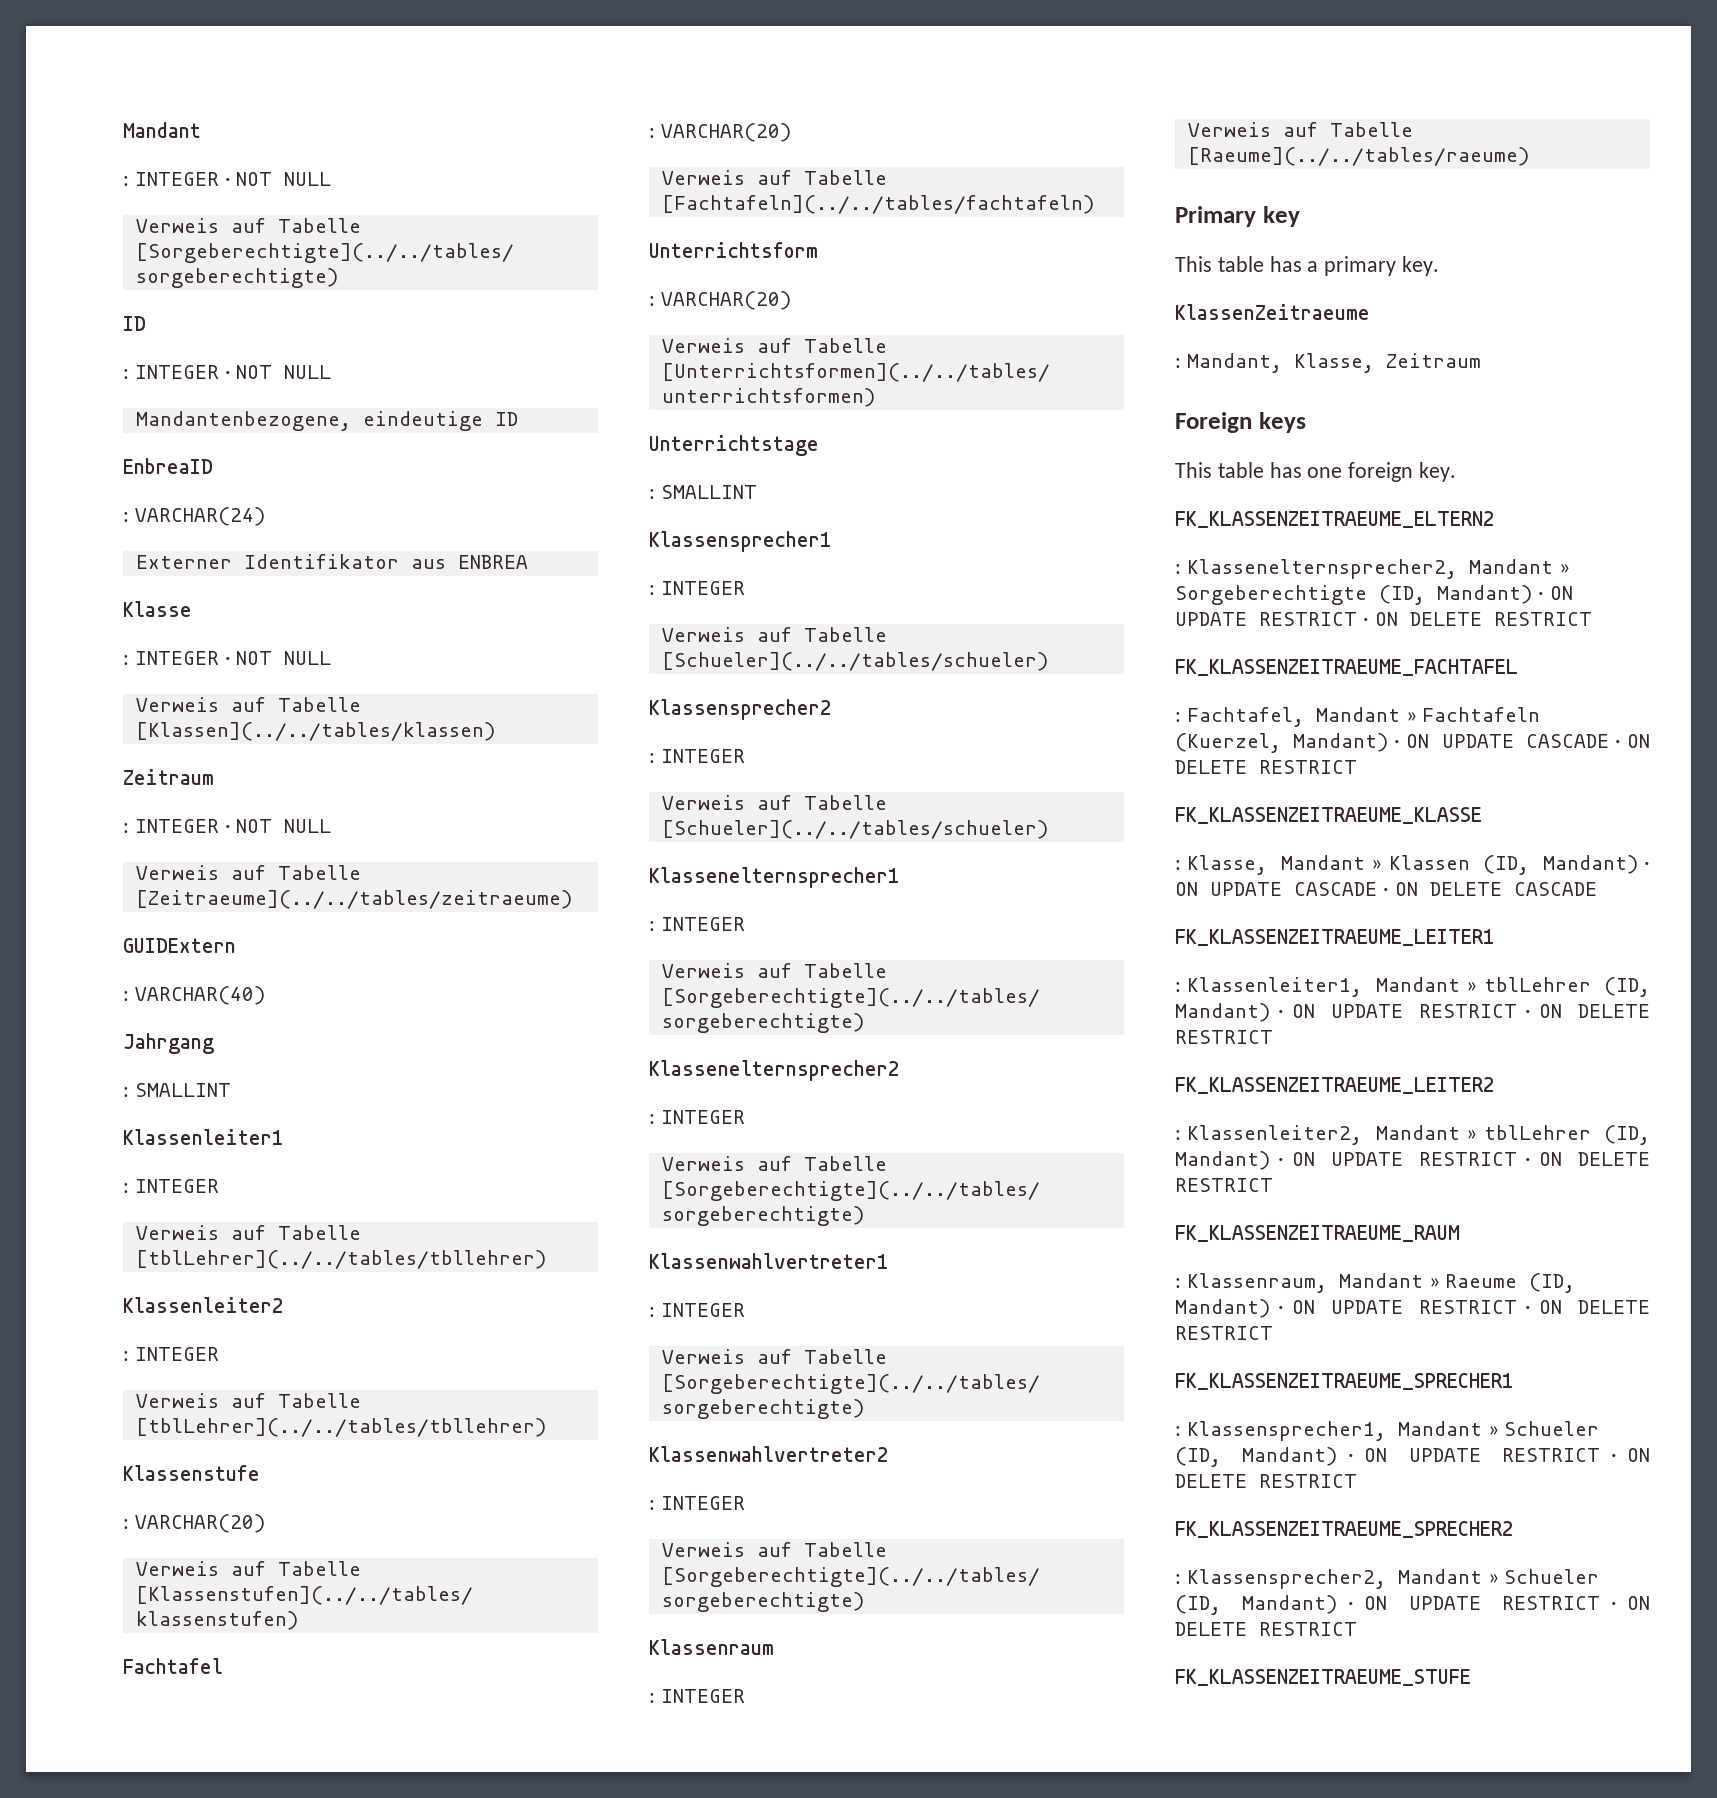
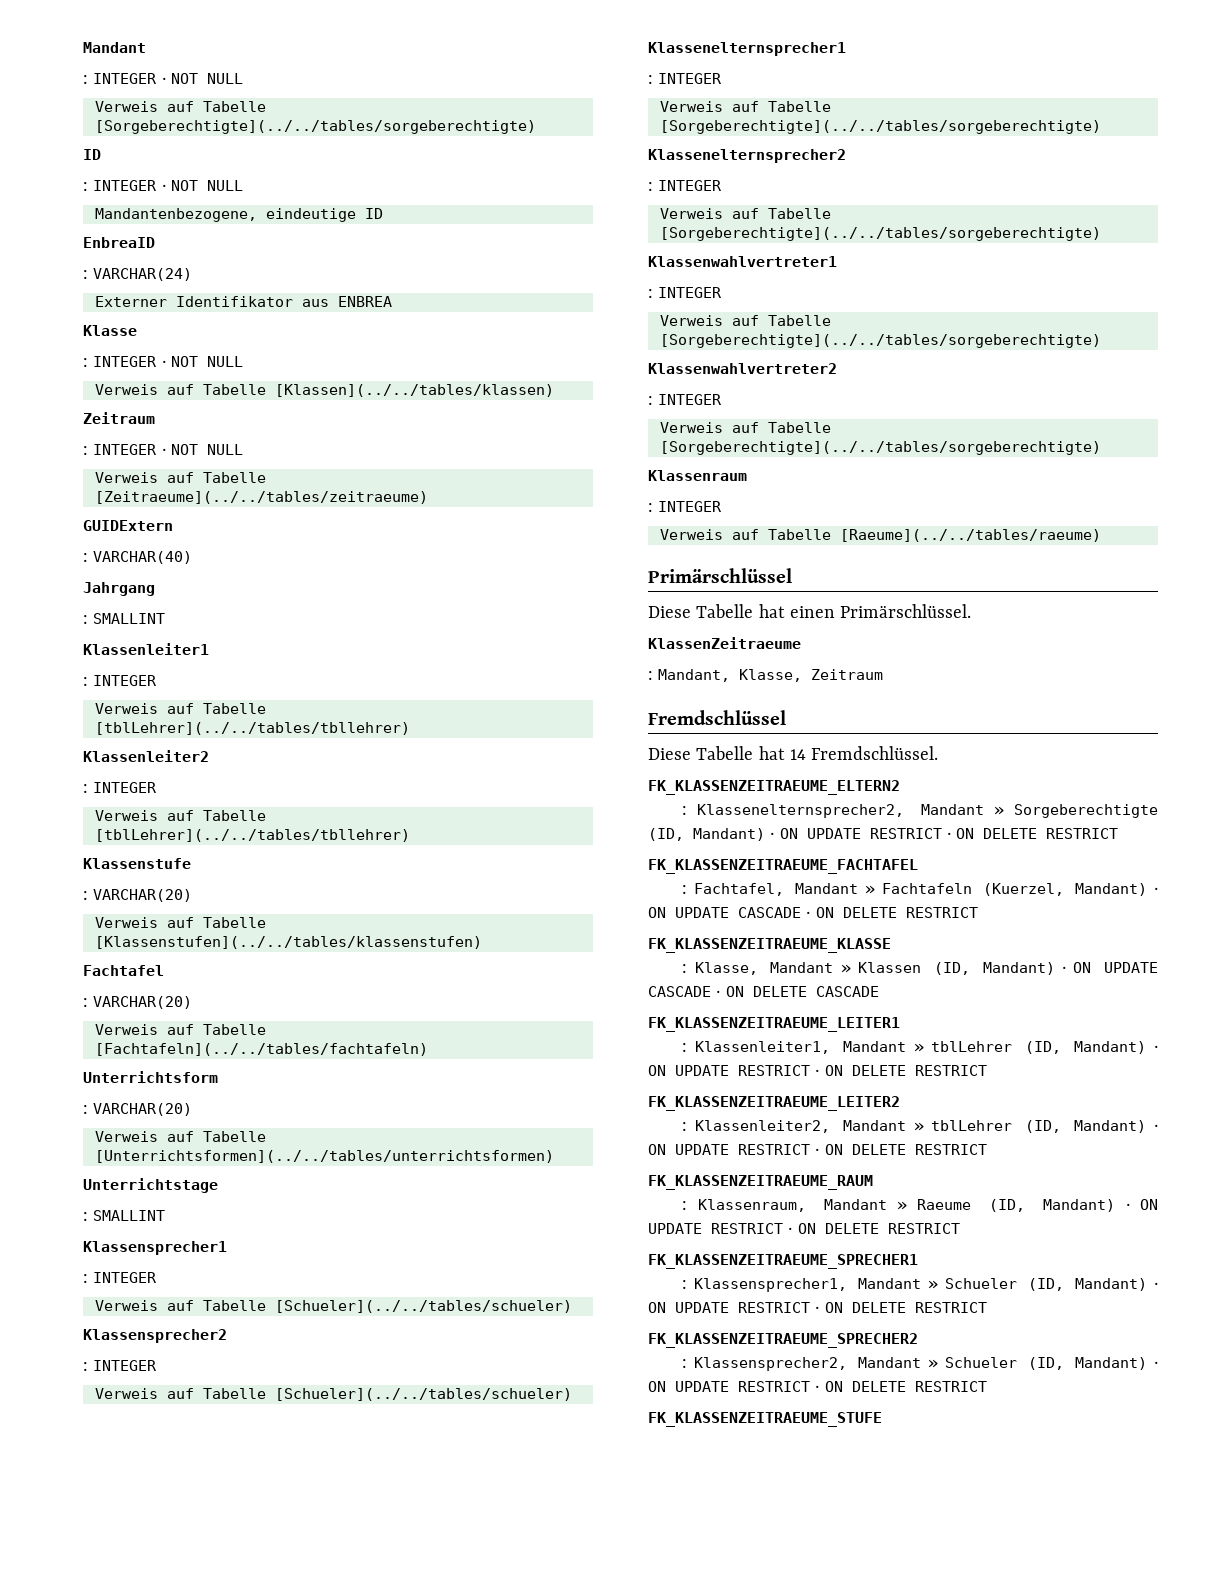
- Primary key
- This table has a primary key.
+ Primärschlüssel
+ Diese Tabelle hat einen Primärschlüssel.
- Foreign keys
- This table has one foreign key.
+ Fremdschlüssel
+ Diese Tabelle hat 14 Fremdschlüssel.

